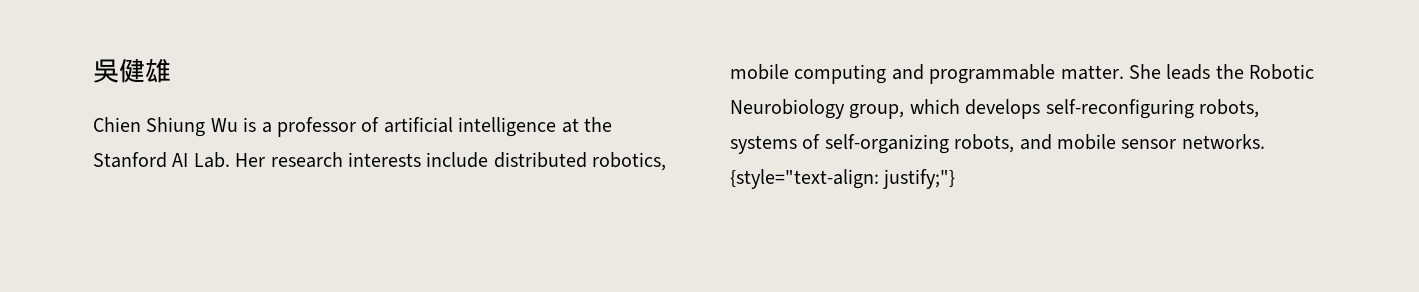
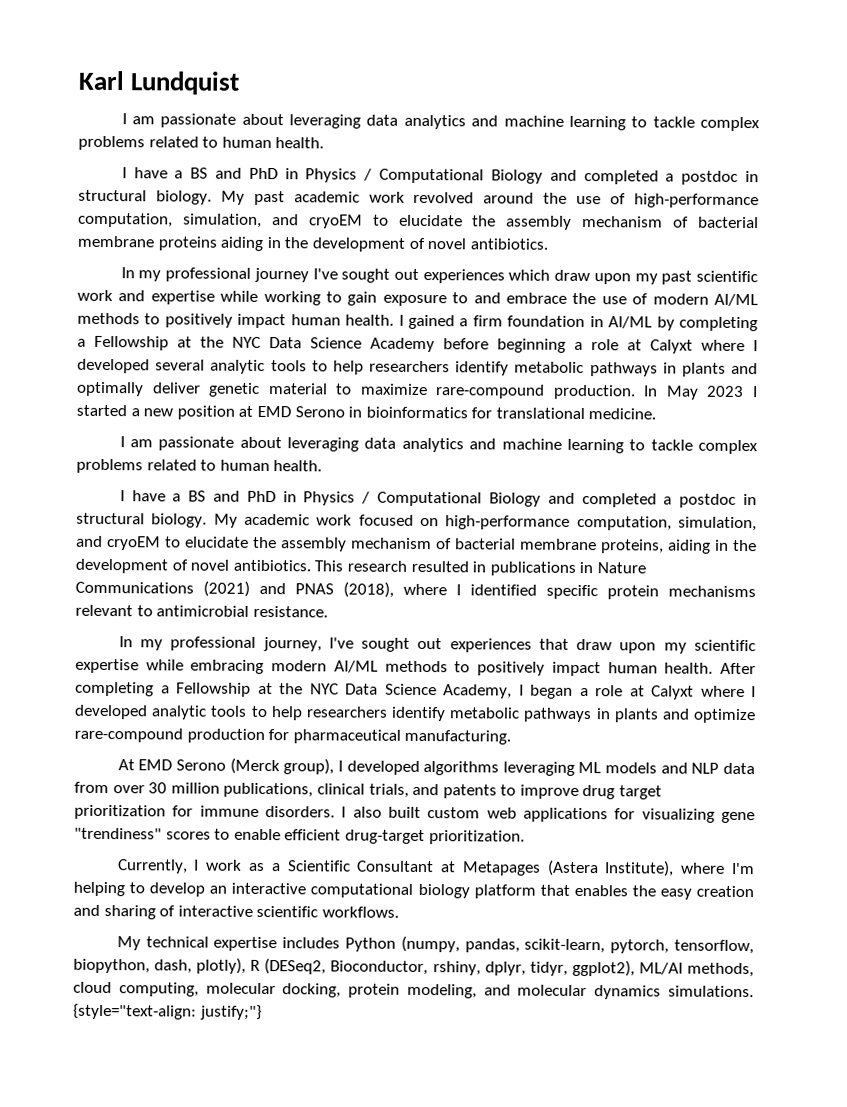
- 吳健雄
- Chien Shiung Wu is a professor of artificial intelligence at the Stanford AI Lab. Her research interests include distributed robotics, mobile computing and programmable matter. She leads the Robotic Neurobiology group, which develops self-reconfiguring robots, systems of self-organizing robots, and mobile sensor networks.
+ Karl Lundquist
+ I am passionate about leveraging data analytics and machine learning to tackle complex problems related to human health.
+ I have a BS and PhD in Physics / Computational Biology and completed a postdoc in structural biology. My past academic work revolved around the use of high-performance computation, simulation, and cryoEM to elucidate the assembly mechanism of bacterial membrane proteins aiding in the development of novel antibiotics.
+ In my professional journey I've sought out experiences which draw upon my past scientific work and expertise while working to gain exposure to and embrace the use of modern AI/ML methods to positively impact human health. I gained a firm foundation in AI/ML by completing a Fellowship at the NYC Data Science Academy before beginning a role at Calyxt where I developed several analytic tools to help researchers identify metabolic pathways in plants and optimally deliver genetic material to maximize rare-compound production. In May 2023 I started a new position at EMD Serono in bioinformatics for translational medicine.
+ I am passionate about leveraging data analytics and machine learning to tackle complex problems related to human health.
+ I have a BS and PhD in Physics / Computational Biology and completed a postdoc in structural biology. My academic work focused on high-performance computation, simulation, and cryoEM to elucidate the assembly mechanism of bacterial membrane proteins, aiding in the development of novel antibiotics. This research resulted in publications in Nature Communications (2021) and PNAS (2018), where I identified specific protein mechanisms relevant to antimicrobial resistance.
+ In my professional journey, I've sought out experiences that draw upon my scientific expertise while embracing modern AI/ML methods to positively impact human health. After completing a Fellowship at the NYC Data Science Academy, I began a role at Calyxt where I developed analytic tools to help researchers identify metabolic pathways in plants and optimize rare-compound production for pharmaceutical manufacturing.
+ At EMD Serono (Merck group), I developed algorithms leveraging ML models and NLP data from over 30 million publications, clinical trials, and patents to improve drug target prioritization for immune disorders. I also built custom web applications for visualizing gene "trendiness" scores to enable efficient drug-target prioritization.
+ Currently, I work as a Scientific Consultant at Metapages (Astera Institute), where I'm helping to develop an interactive computational biology platform that enables the easy creation and sharing of interactive scientific workflows.
+ My technical expertise includes Python (numpy, pandas, scikit-learn, pytorch, tensorflow, biopython, dash, plotly), R (DESeq2, Bioconductor, rshiny, dplyr, tidyr, ggplot2), ML/AI methods, cloud computing, molecular docking, protein modeling, and molecular dynamics simulations.

